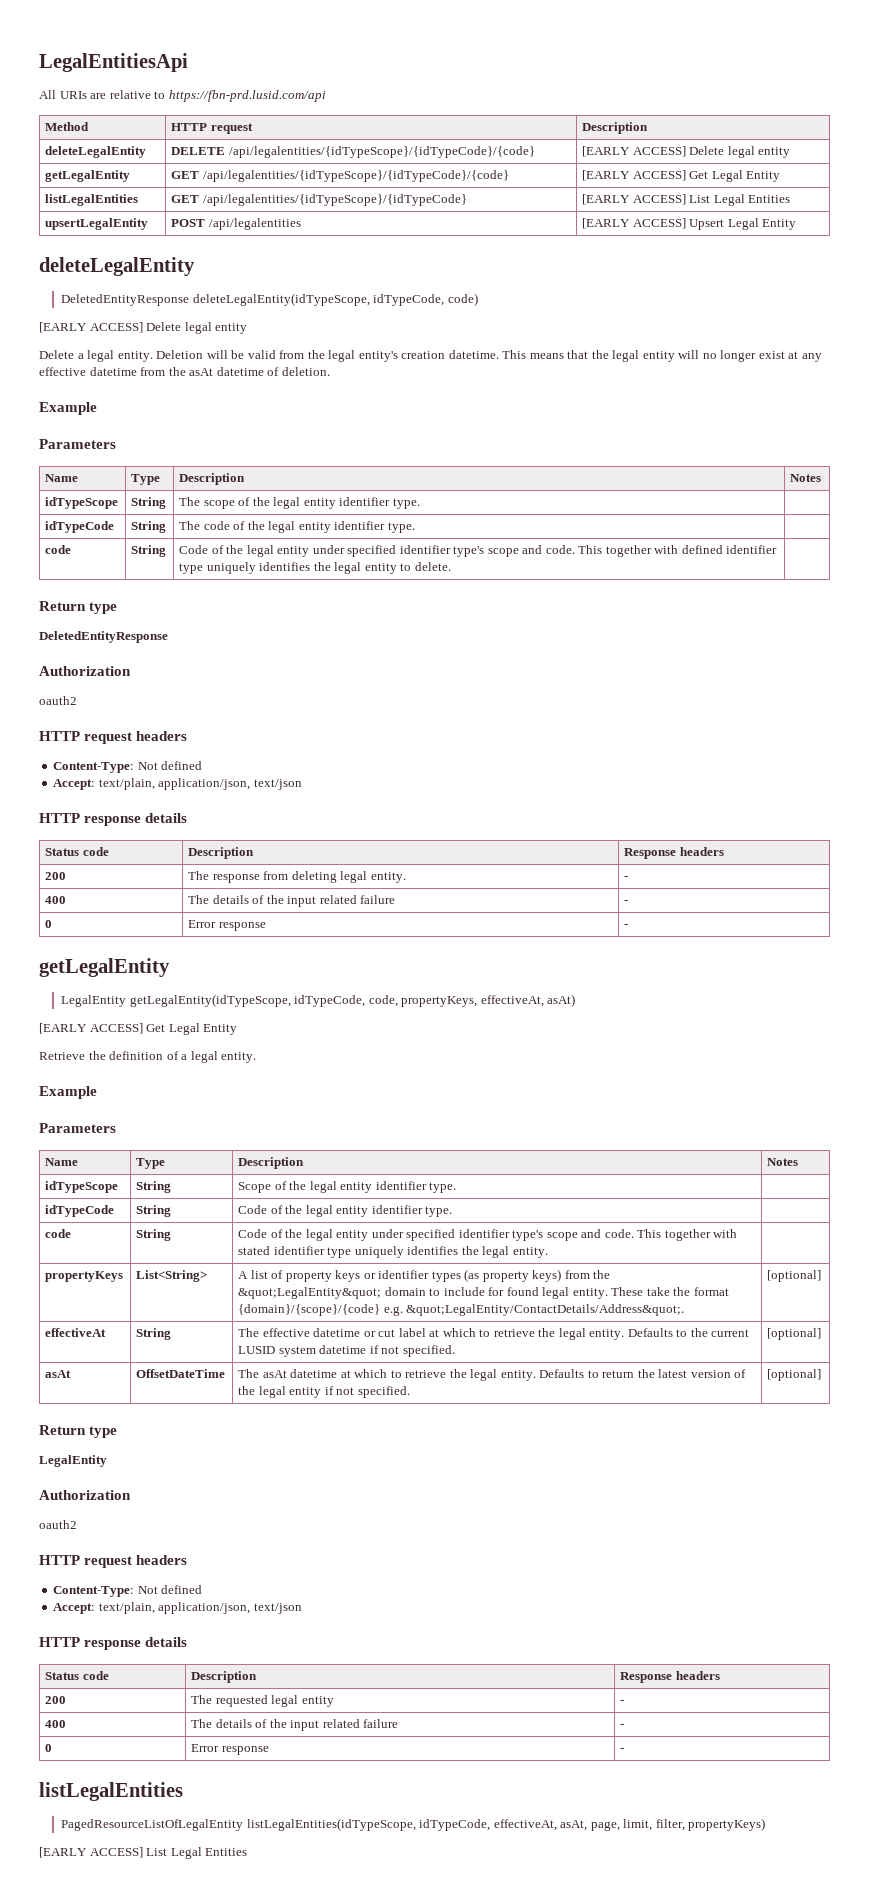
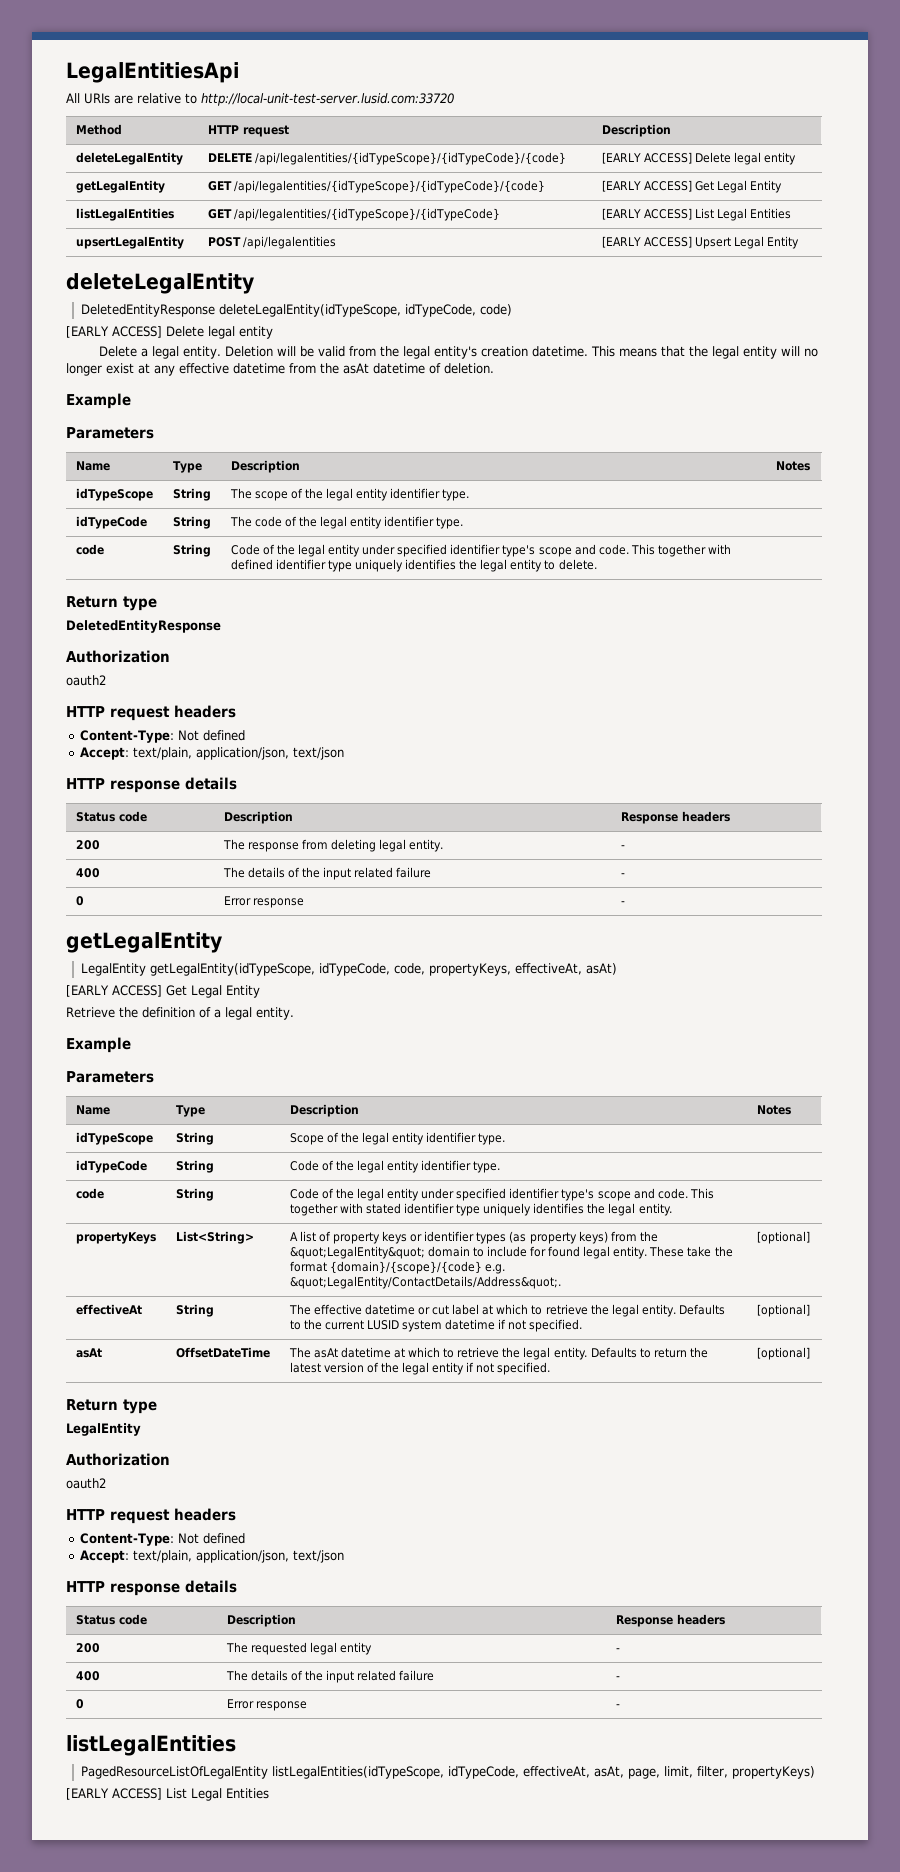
- All URIs are relative to https://fbn-prd.lusid.com/api
+ All URIs are relative to http://local-unit-test-server.lusid.com:33720

